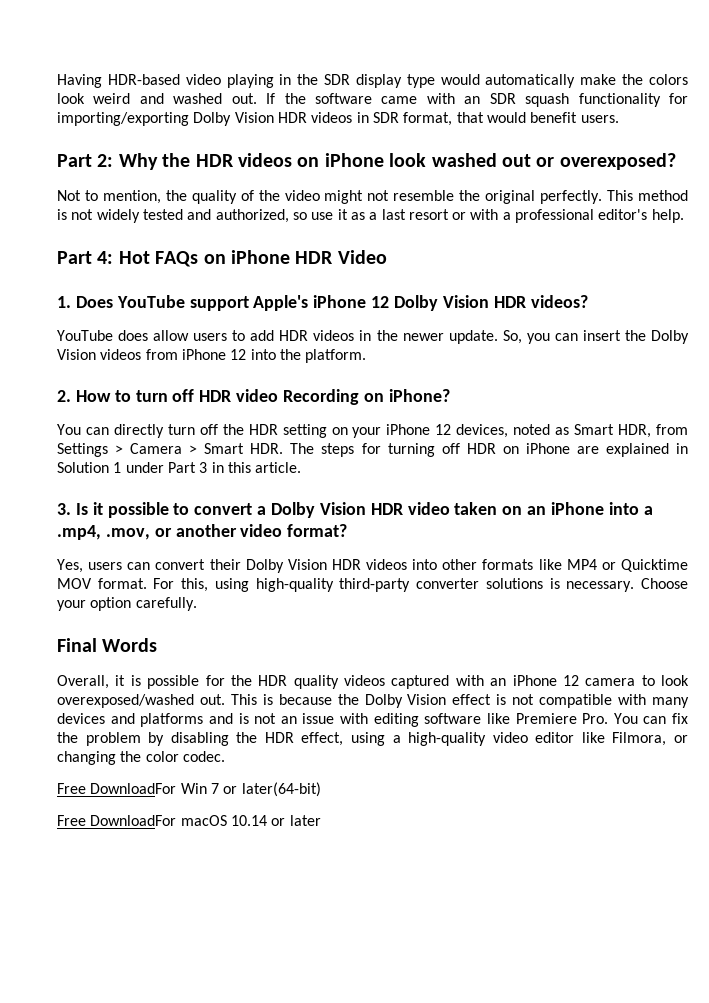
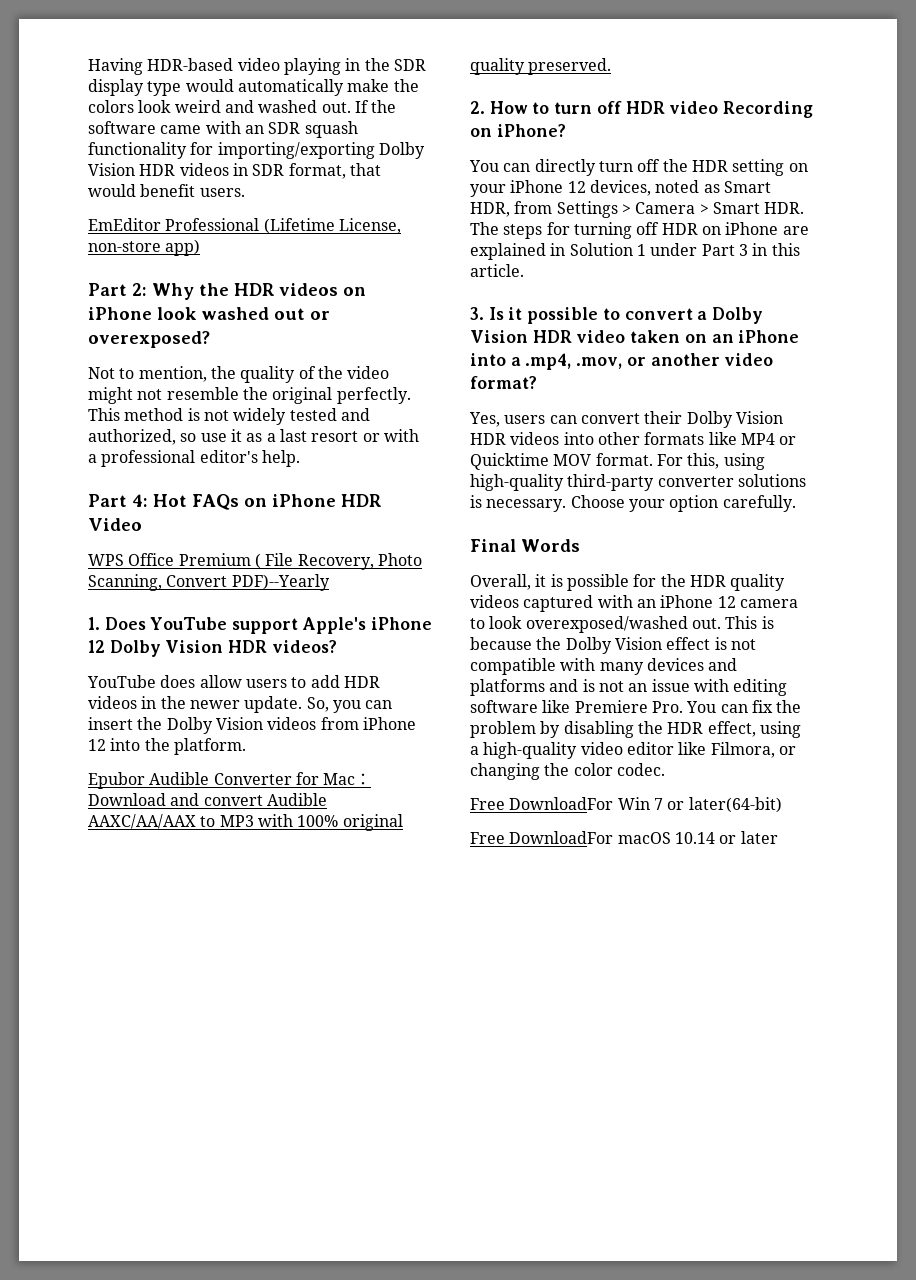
+ EmEditor Professional (Lifetime License, non-store app)
+ WPS Office Premium ( File Recovery, Photo Scanning, Convert PDF)--Yearly
+ Epubor Audible Converter for Mac：Download and convert Audible AAXC/AA/AAX to MP3 with 100% original quality preserved.

